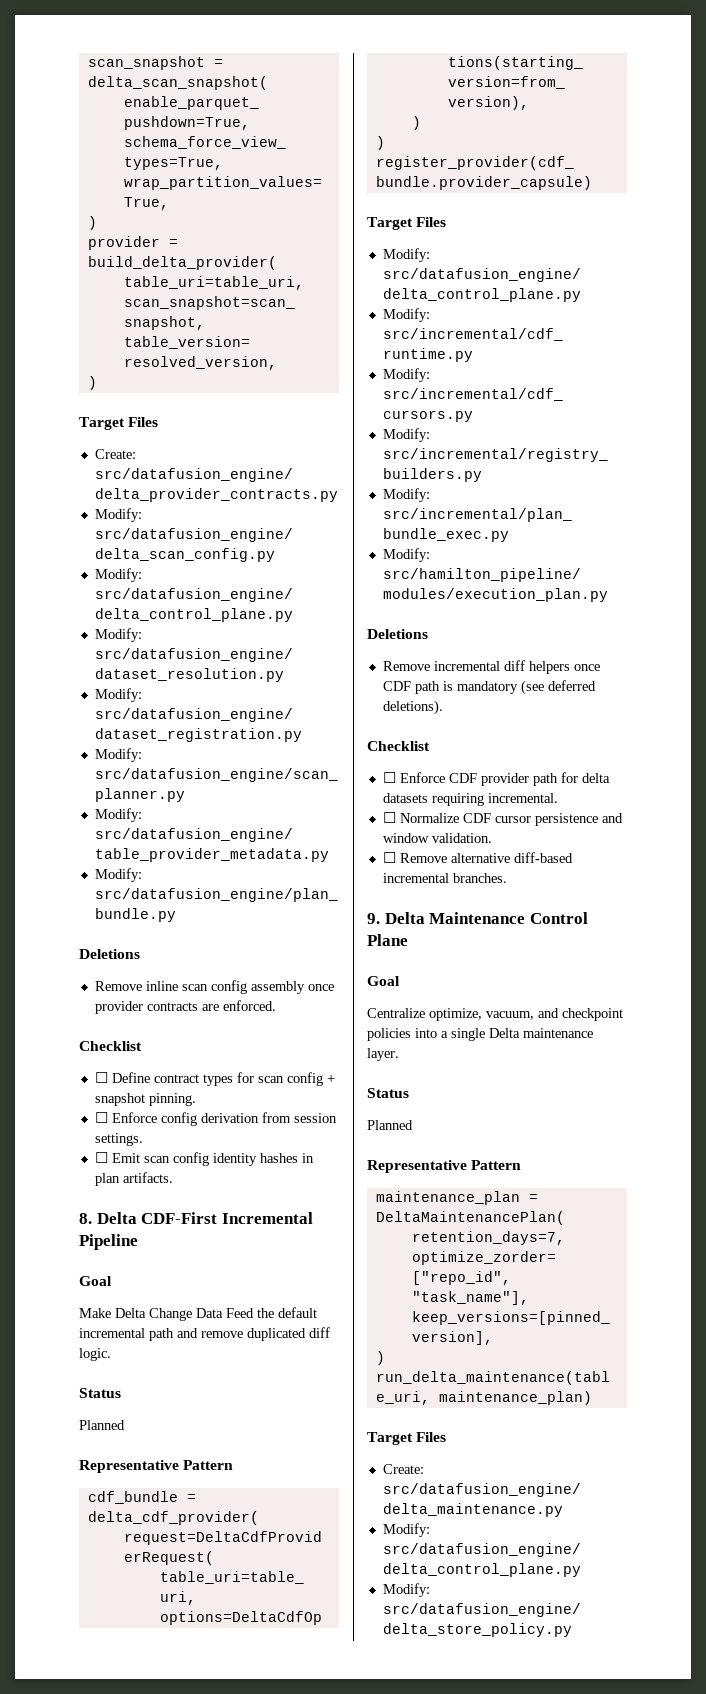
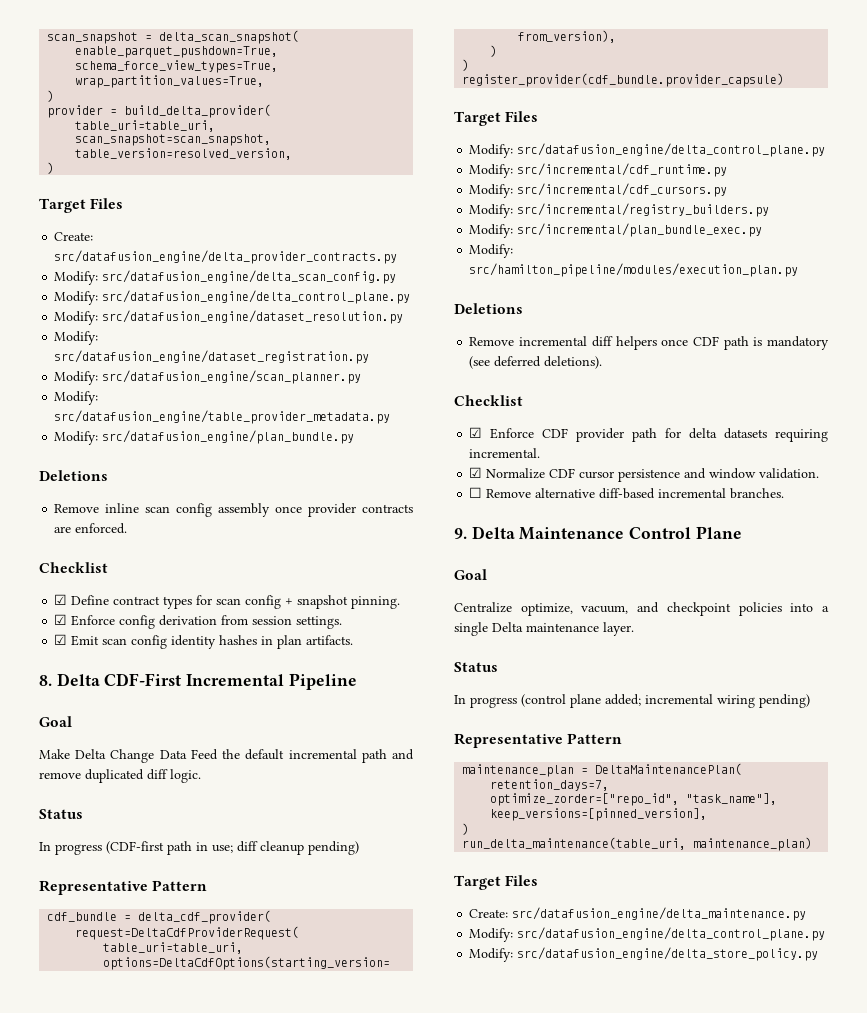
- ☐ Define contract types for scan config + snapshot pinning.
+ ☑ Define contract types for scan config + snapshot pinning.
- ☐ Enforce config derivation from session settings.
+ ☑ Enforce config derivation from session settings.
- ☐ Emit scan config identity hashes in plan artifacts.
+ ☑ Emit scan config identity hashes in plan artifacts.
  Make Delta Change Data Feed the default incremental path and remove duplicated diff logic.
  Status
- Planned
+ In progress (CDF-first path in use; diff cleanup pending)
- ☐ Enforce CDF provider path for delta datasets requiring incremental.
+ ☑ Enforce CDF provider path for delta datasets requiring incremental.
- ☐ Normalize CDF cursor persistence and window validation.
+ ☑ Normalize CDF cursor persistence and window validation.
  Centralize optimize, vacuum, and checkpoint policies into a single Delta maintenance layer.
  Status
- Planned
+ In progress (control plane added; incremental wiring pending)

